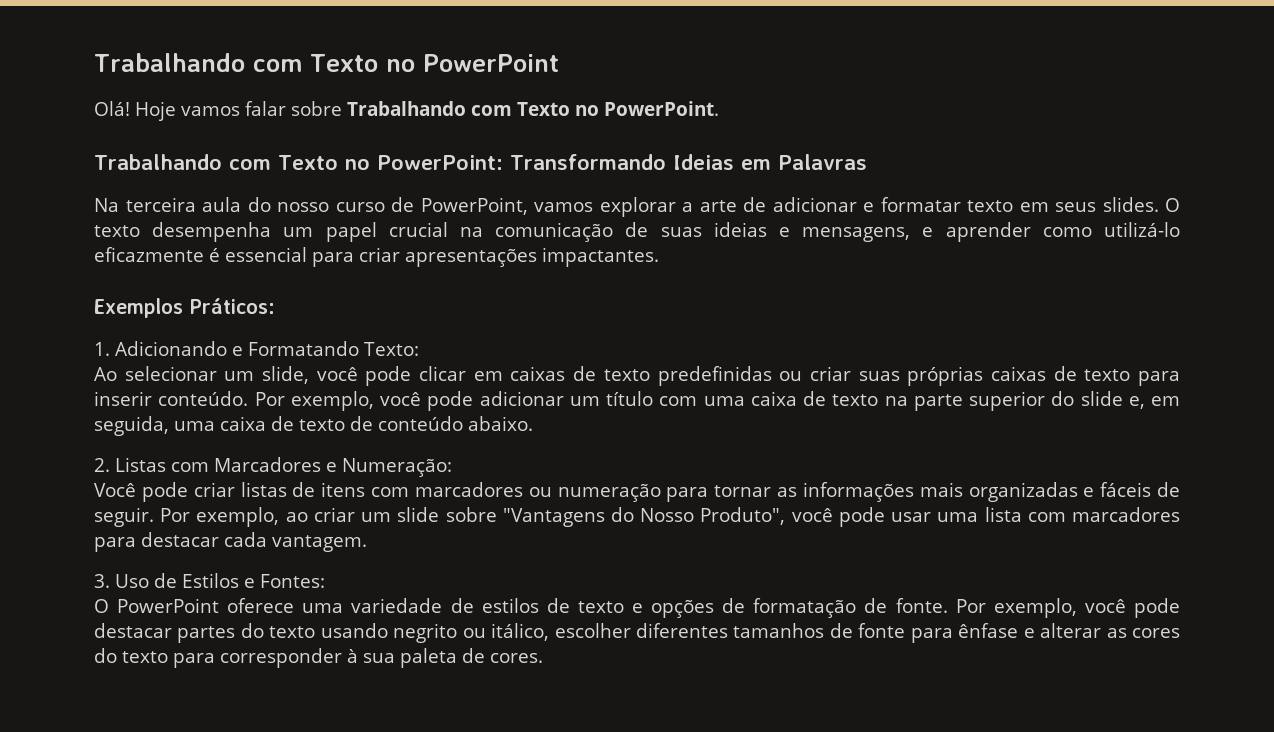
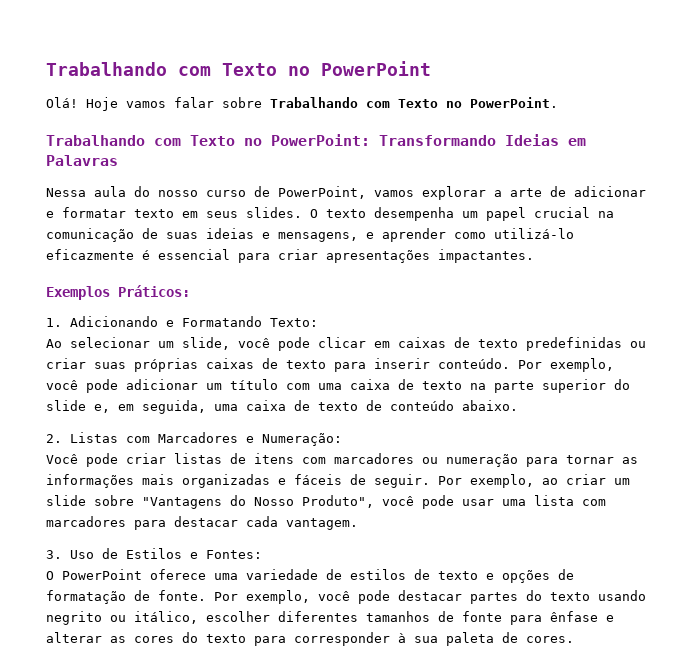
- Na terceira aula do nosso curso de PowerPoint, vamos explorar a arte de adicionar e formatar texto em seus slides.
+ Nessa aula do nosso curso de PowerPoint, vamos explorar a arte de adicionar e formatar texto em seus slides.

